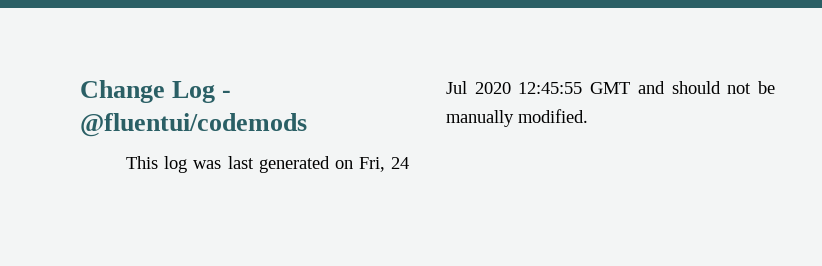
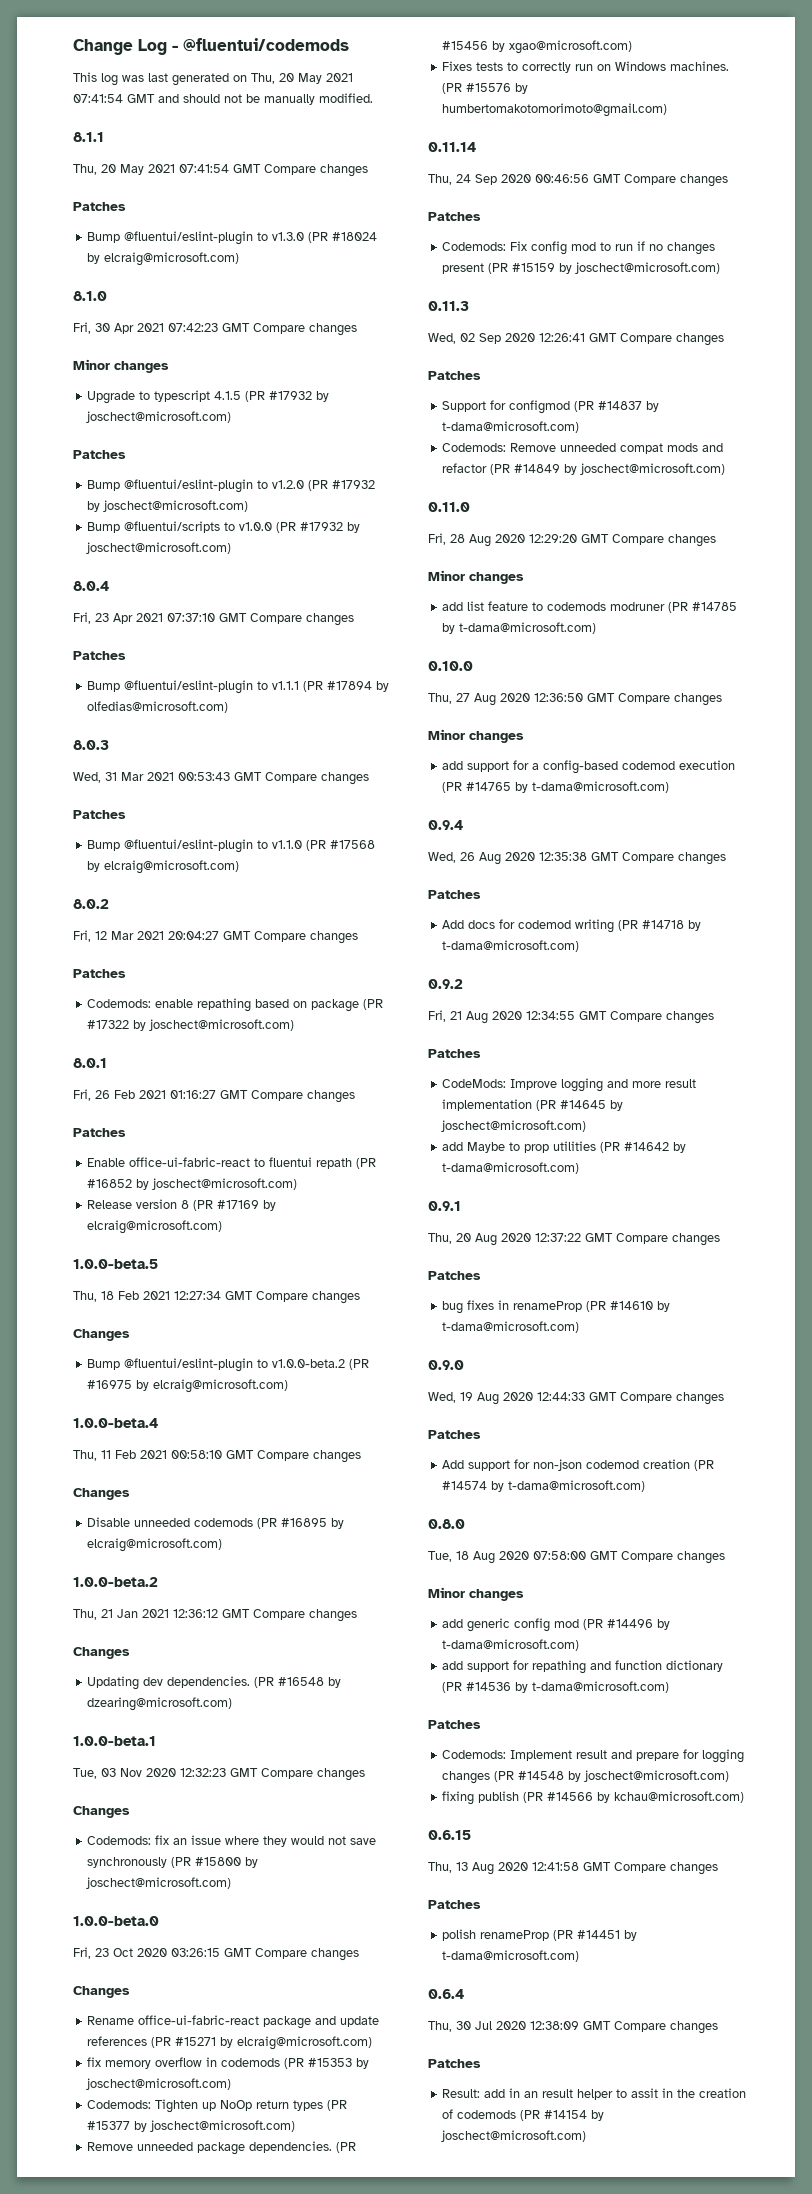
- This log was last generated on Fri, 24 Jul 2020 12:45:55 GMT and should not be manually modified.
+ This log was last generated on Thu, 20 May 2021 07:41:54 GMT and should not be manually modified.
+ 8.1.1
+ Thu, 20 May 2021 07:41:54 GMT Compare changes
+ Patches
+ Bump @fluentui/eslint-plugin to v1.3.0 (PR #18024 by elcraig@microsoft.com)
+ 8.1.0
+ Fri, 30 Apr 2021 07:42:23 GMT Compare changes
+ Minor changes
+ Upgrade to typescript 4.1.5 (PR #17932 by joschect@microsoft.com)
+ Patches
+ Bump @fluentui/eslint-plugin to v1.2.0 (PR #17932 by joschect@microsoft.com)
+ Bump @fluentui/scripts to v1.0.0 (PR #17932 by joschect@microsoft.com)
+ 8.0.4
+ Fri, 23 Apr 2021 07:37:10 GMT Compare changes
+ Patches
+ Bump @fluentui/eslint-plugin to v1.1.1 (PR #17894 by olfedias@microsoft.com)
+ 8.0.3
+ Wed, 31 Mar 2021 00:53:43 GMT Compare changes
+ Patches
+ Bump @fluentui/eslint-plugin to v1.1.0 (PR #17568 by elcraig@microsoft.com)
+ 8.0.2
+ Fri, 12 Mar 2021 20:04:27 GMT Compare changes
+ Patches
+ Codemods: enable repathing based on package (PR #17322 by joschect@microsoft.com)
+ 8.0.1
+ Fri, 26 Feb 2021 01:16:27 GMT Compare changes
+ Patches
+ Enable office-ui-fabric-react to fluentui repath (PR #16852 by joschect@microsoft.com)
+ Release version 8 (PR #17169 by elcraig@microsoft.com)
+ 1.0.0-beta.5
+ Thu, 18 Feb 2021 12:27:34 GMT Compare changes
+ Changes
+ Bump @fluentui/eslint-plugin to v1.0.0-beta.2 (PR #16975 by elcraig@microsoft.com)
+ 1.0.0-beta.4
+ Thu, 11 Feb 2021 00:58:10 GMT Compare changes
+ Changes
+ Disable unneeded codemods (PR #16895 by elcraig@microsoft.com)
+ 1.0.0-beta.2
+ Thu, 21 Jan 2021 12:36:12 GMT Compare changes
+ Changes
+ Updating dev dependencies. (PR #16548 by dzearing@microsoft.com)
+ 1.0.0-beta.1
+ Tue, 03 Nov 2020 12:32:23 GMT Compare changes
+ Changes
+ Codemods: fix an issue where they would not save synchronously (PR #15800 by joschect@microsoft.com)
+ 1.0.0-beta.0
+ Fri, 23 Oct 2020 03:26:15 GMT Compare changes
+ Changes
+ Rename office-ui-fabric-react package and update references (PR #15271 by elcraig@microsoft.com)
+ fix memory overflow in codemods (PR #15353 by joschect@microsoft.com)
+ Codemods: Tighten up NoOp return types (PR #15377 by joschect@microsoft.com)
+ Remove unneeded package dependencies. (PR #15456 by xgao@microsoft.com)
+ Fixes tests to correctly run on Windows machines. (PR #15576 by humbertomakotomorimoto@gmail.com)
+ 0.11.14
+ Thu, 24 Sep 2020 00:46:56 GMT Compare changes
+ Patches
+ Codemods: Fix config mod to run if no changes present (PR #15159 by joschect@microsoft.com)
+ 0.11.3
+ Wed, 02 Sep 2020 12:26:41 GMT Compare changes
+ Patches
+ Support for configmod (PR #14837 by t-dama@microsoft.com)
+ Codemods: Remove unneeded compat mods and refactor (PR #14849 by joschect@microsoft.com)
+ 0.11.0
+ Fri, 28 Aug 2020 12:29:20 GMT Compare changes
+ Minor changes
+ add list feature to codemods modruner (PR #14785 by t-dama@microsoft.com)
+ 0.10.0
+ Thu, 27 Aug 2020 12:36:50 GMT Compare changes
+ Minor changes
+ add support for a config-based codemod execution (PR #14765 by t-dama@microsoft.com)
+ 0.9.4
+ Wed, 26 Aug 2020 12:35:38 GMT Compare changes
+ Patches
+ Add docs for codemod writing (PR #14718 by t-dama@microsoft.com)
+ 0.9.2
+ Fri, 21 Aug 2020 12:34:55 GMT Compare changes
+ Patches
+ CodeMods: Improve logging and more result implementation (PR #14645 by joschect@microsoft.com)
+ add Maybe to prop utilities (PR #14642 by t-dama@microsoft.com)
+ 0.9.1
+ Thu, 20 Aug 2020 12:37:22 GMT Compare changes
+ Patches
+ bug fixes in renameProp (PR #14610 by t-dama@microsoft.com)
+ 0.9.0
+ Wed, 19 Aug 2020 12:44:33 GMT Compare changes
+ Patches
+ Add support for non-json codemod creation (PR #14574 by t-dama@microsoft.com)
+ 0.8.0
+ Tue, 18 Aug 2020 07:58:00 GMT Compare changes
+ Minor changes
+ add generic config mod (PR #14496 by t-dama@microsoft.com)
+ add support for repathing and function dictionary (PR #14536 by t-dama@microsoft.com)
+ Patches
+ Codemods: Implement result and prepare for logging changes (PR #14548 by joschect@microsoft.com)
+ fixing publish (PR #14566 by kchau@microsoft.com)
+ 0.6.15
+ Thu, 13 Aug 2020 12:41:58 GMT Compare changes
+ Patches
+ polish renameProp (PR #14451 by t-dama@microsoft.com)
+ 0.6.4
+ Thu, 30 Jul 2020 12:38:09 GMT Compare changes
+ Patches
+ Result: add in an result helper to assit in the creation of codemods (PR #14154 by joschect@microsoft.com)

